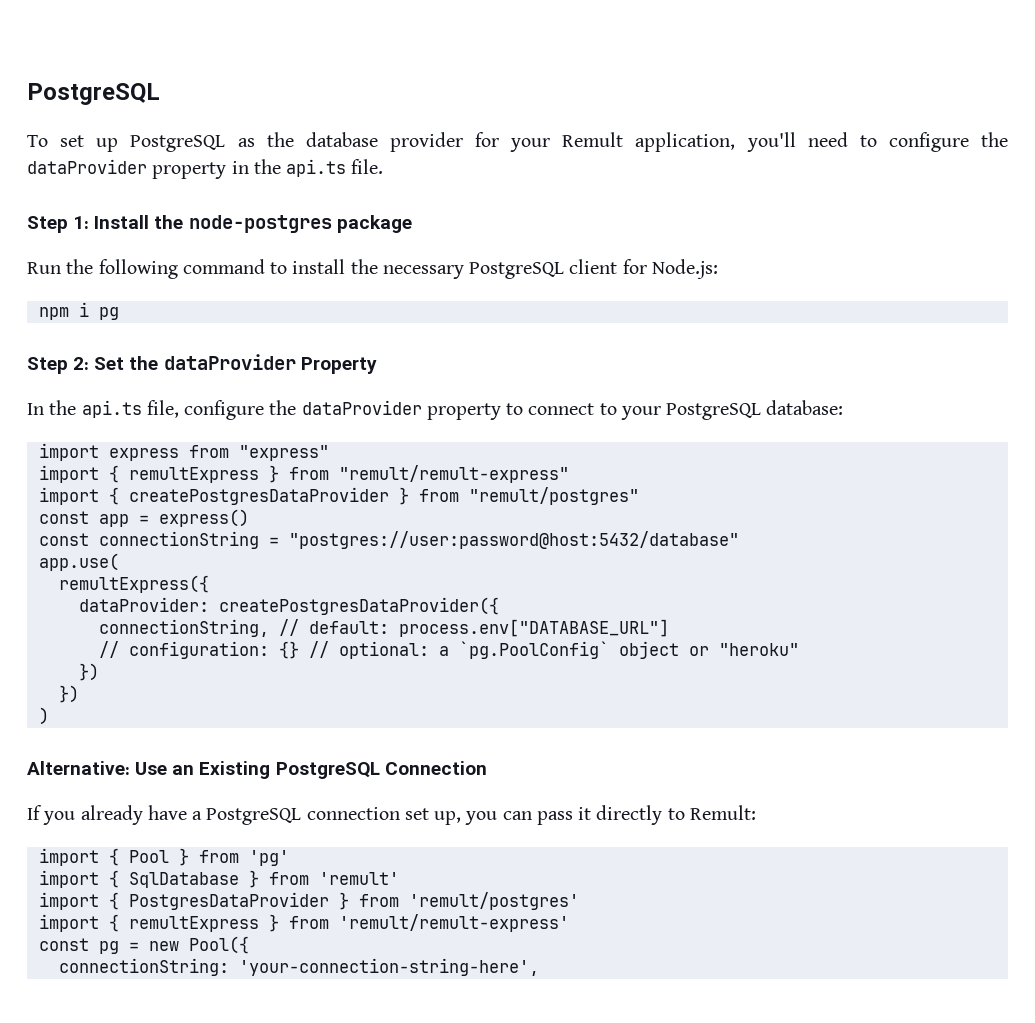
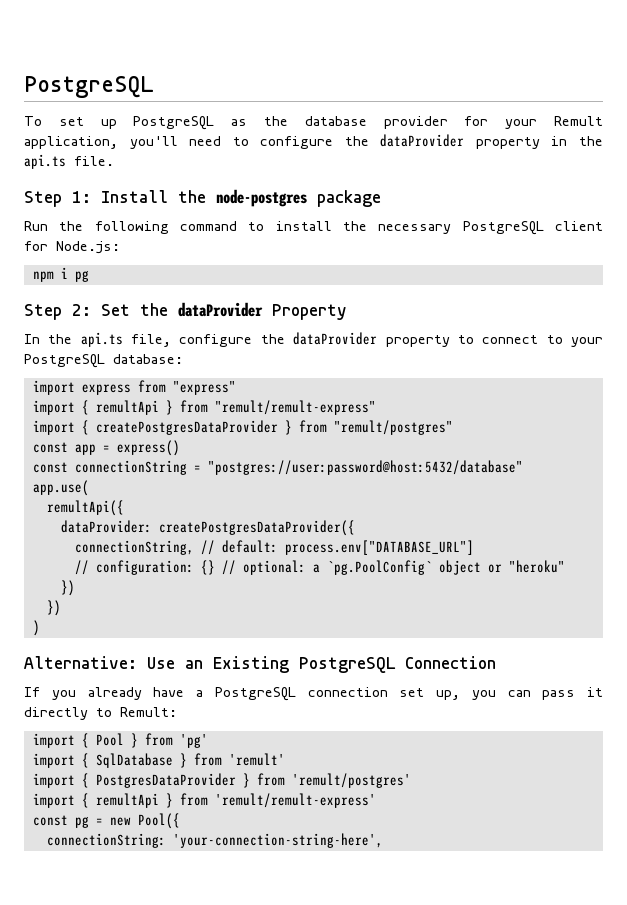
- import { remultExpress } from "remult/remult-express"
+ import { remultApi } from "remult/remult-express"
- remultExpress({
+ remultApi({
- import { remultExpress } from 'remult/remult-express'
+ import { remultApi } from 'remult/remult-express'

